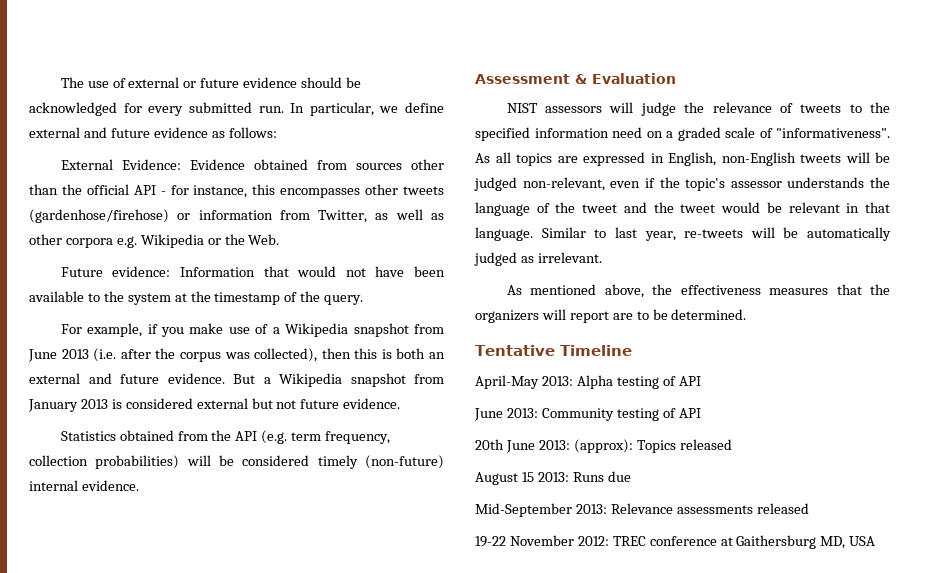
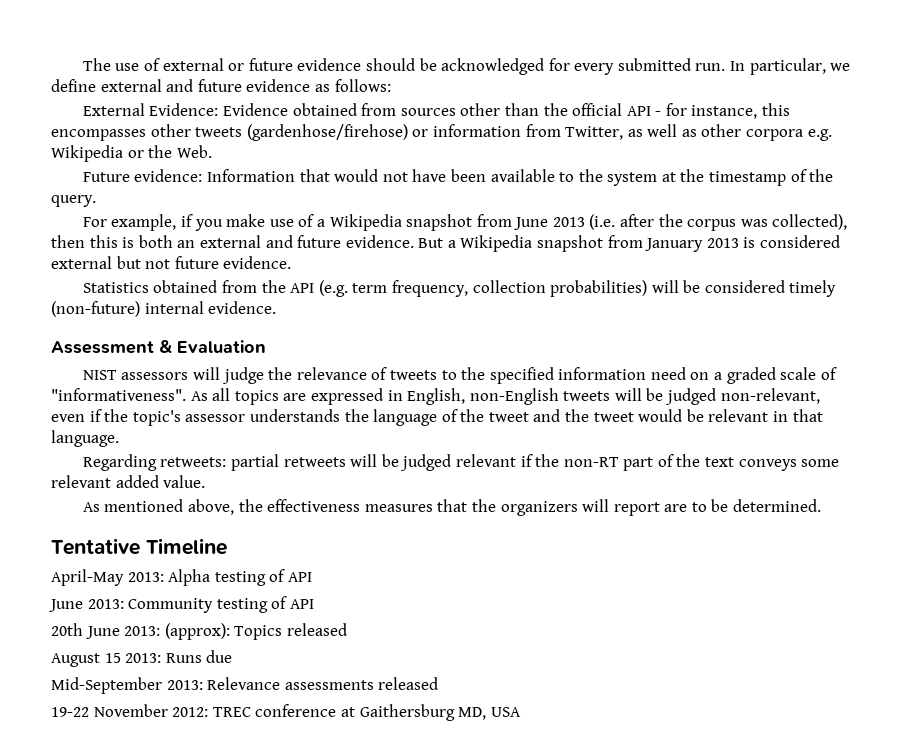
- As all topics are expressed in English, non-English tweets will be judged non-relevant, even if the topic's assessor understands the language of the tweet and the tweet would be relevant in that language. Similar to last year, re-tweets will be automatically judged as irrelevant.
+ As all topics are expressed in English, non-English tweets will be judged non-relevant, even if the topic's assessor understands the language of the tweet and the tweet would be relevant in that language.
+ Regarding retweets: partial retweets will be judged relevant if the non-RT part of the text conveys some relevant added value.

